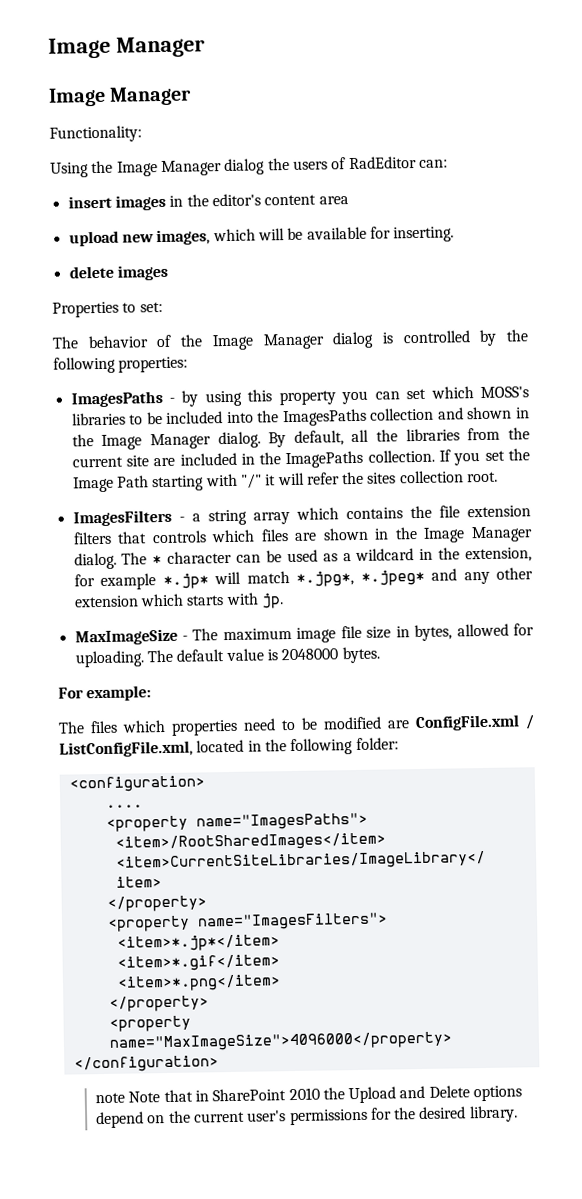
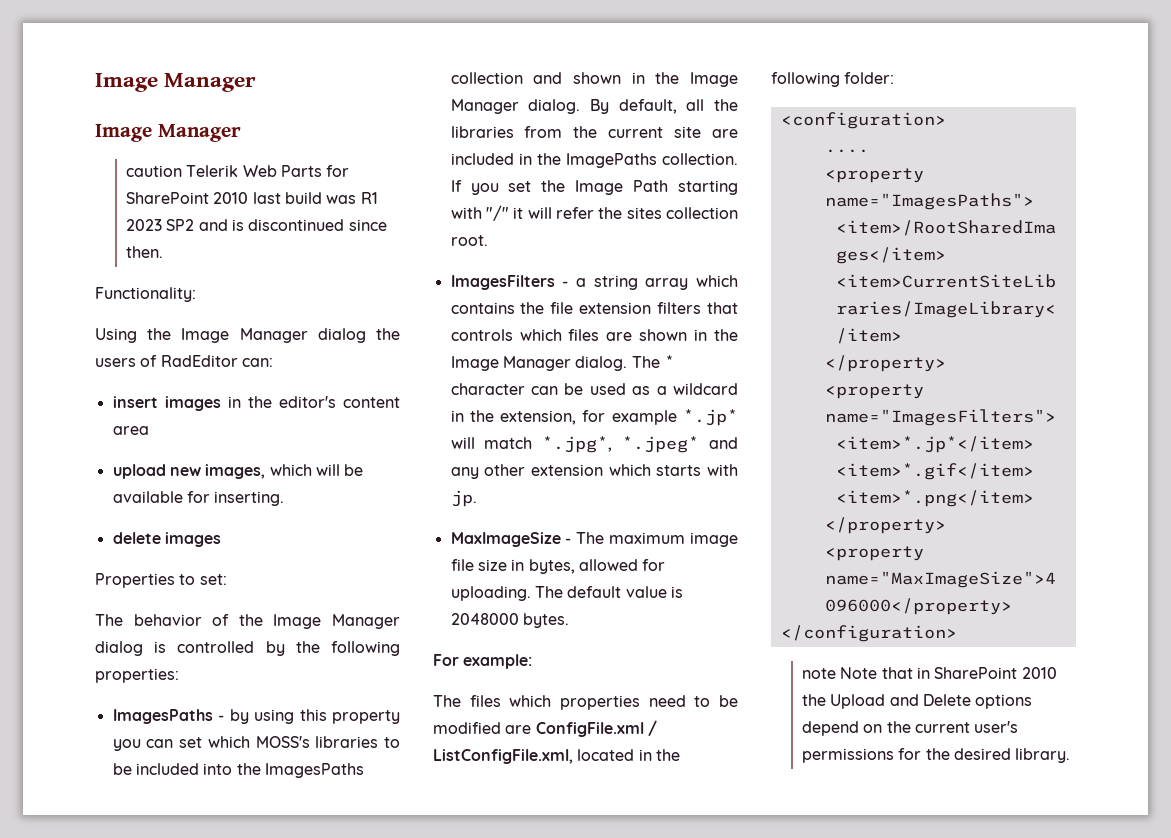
+ caution Telerik Web Parts for SharePoint 2010 last build was R1 2023 SP2 and is discontinued since then.

